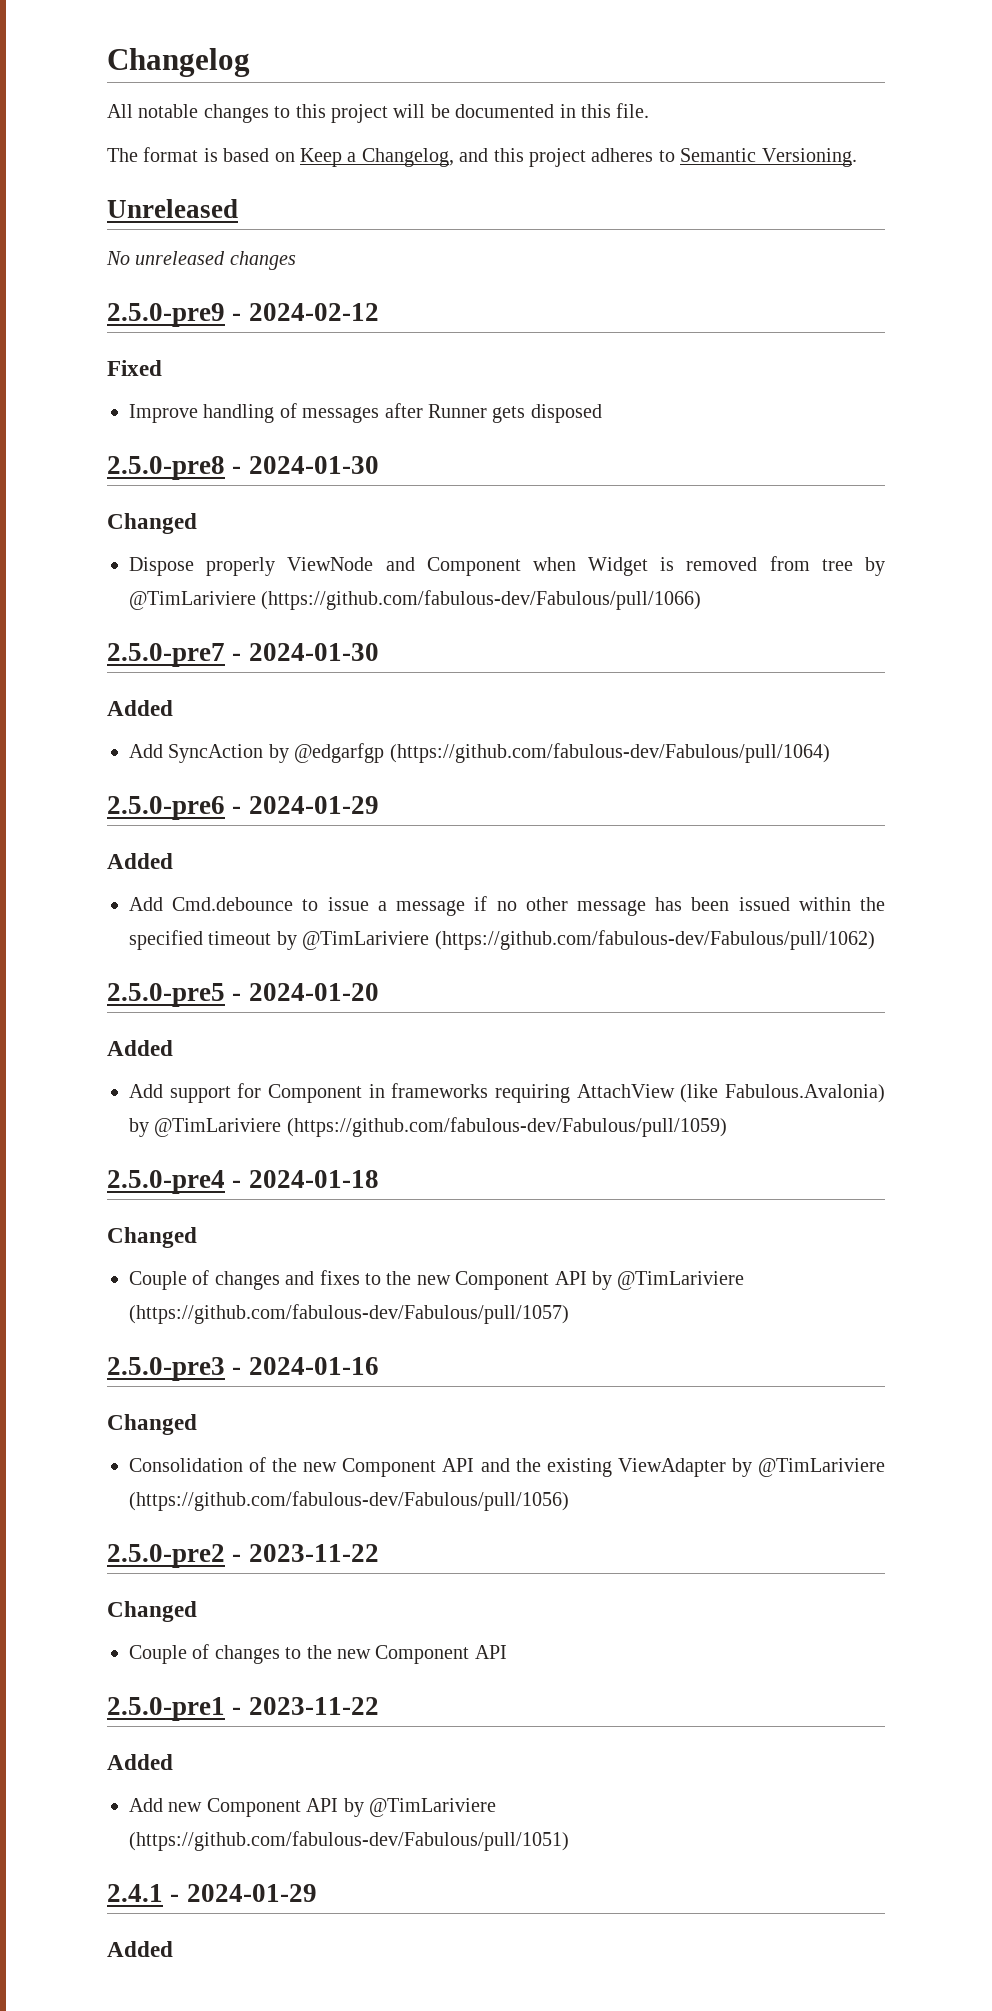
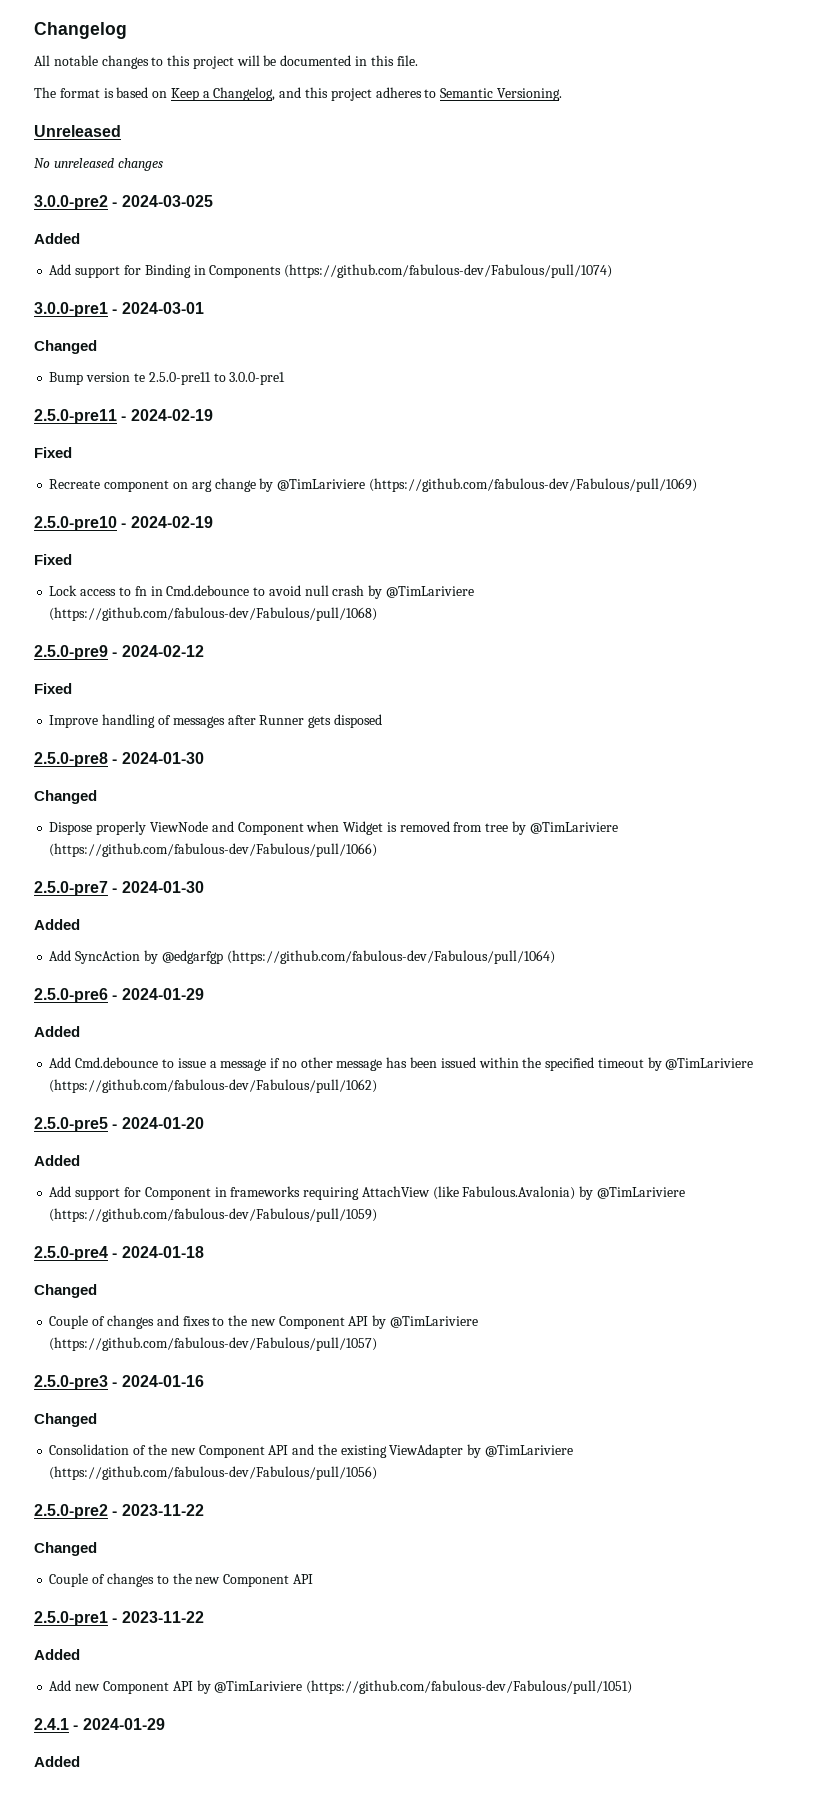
+ 3.0.0-pre2 - 2024-03-025
+ Added
+ Add support for Binding in Components (https://github.com/fabulous-dev/Fabulous/pull/1074)
+ 3.0.0-pre1 - 2024-03-01
+ Changed
+ Bump version te 2.5.0-pre11 to 3.0.0-pre1
+ 2.5.0-pre11 - 2024-02-19
+ Fixed
+ Recreate component on arg change by @TimLariviere (https://github.com/fabulous-dev/Fabulous/pull/1069)
+ 2.5.0-pre10 - 2024-02-19
+ Fixed
+ Lock access to fn in Cmd.debounce to avoid null crash by @TimLariviere (https://github.com/fabulous-dev/Fabulous/pull/1068)

